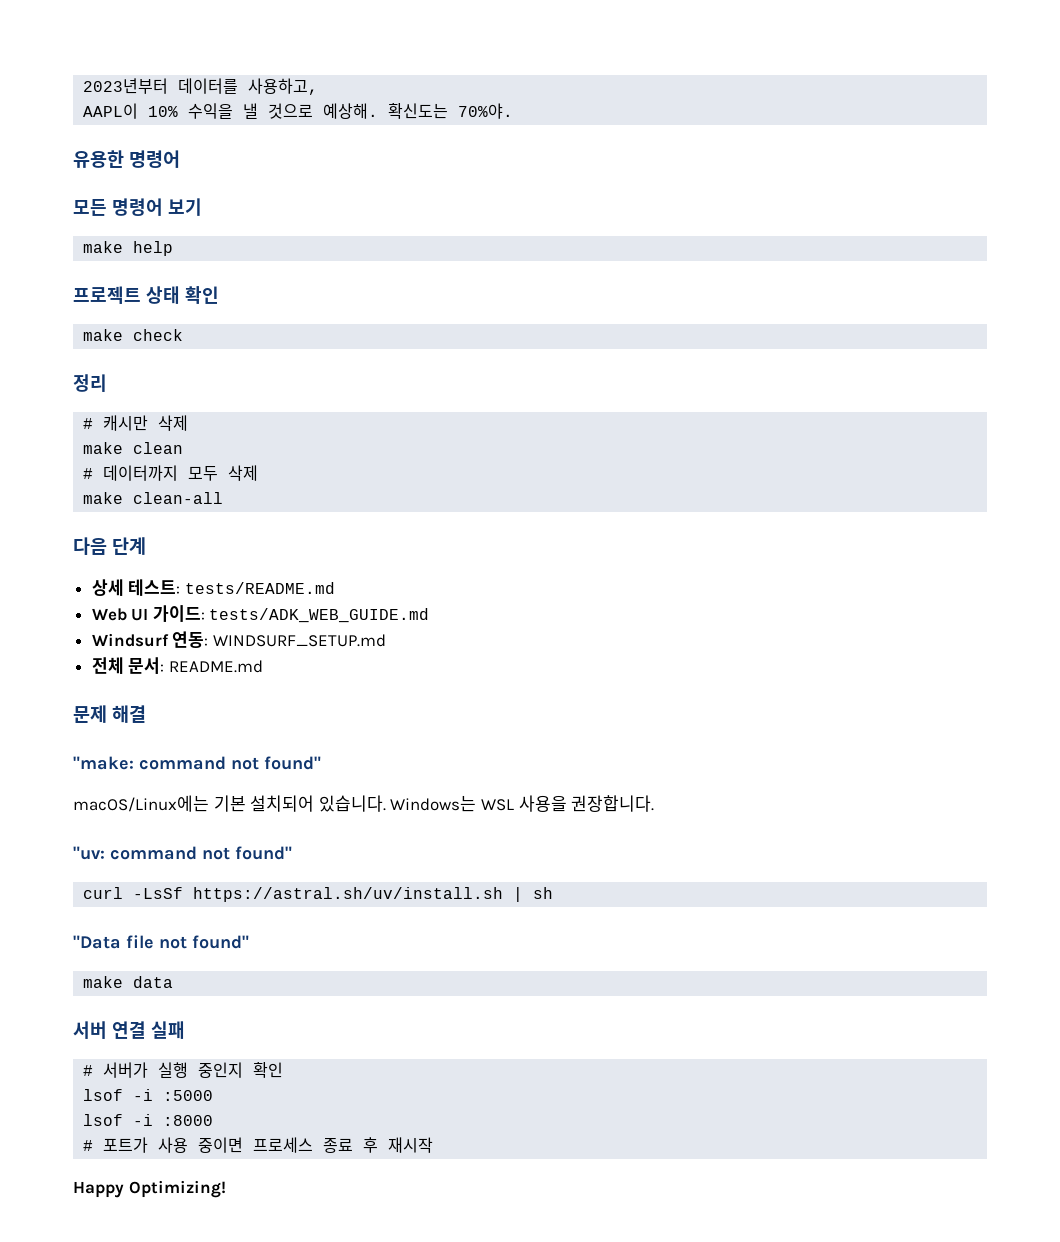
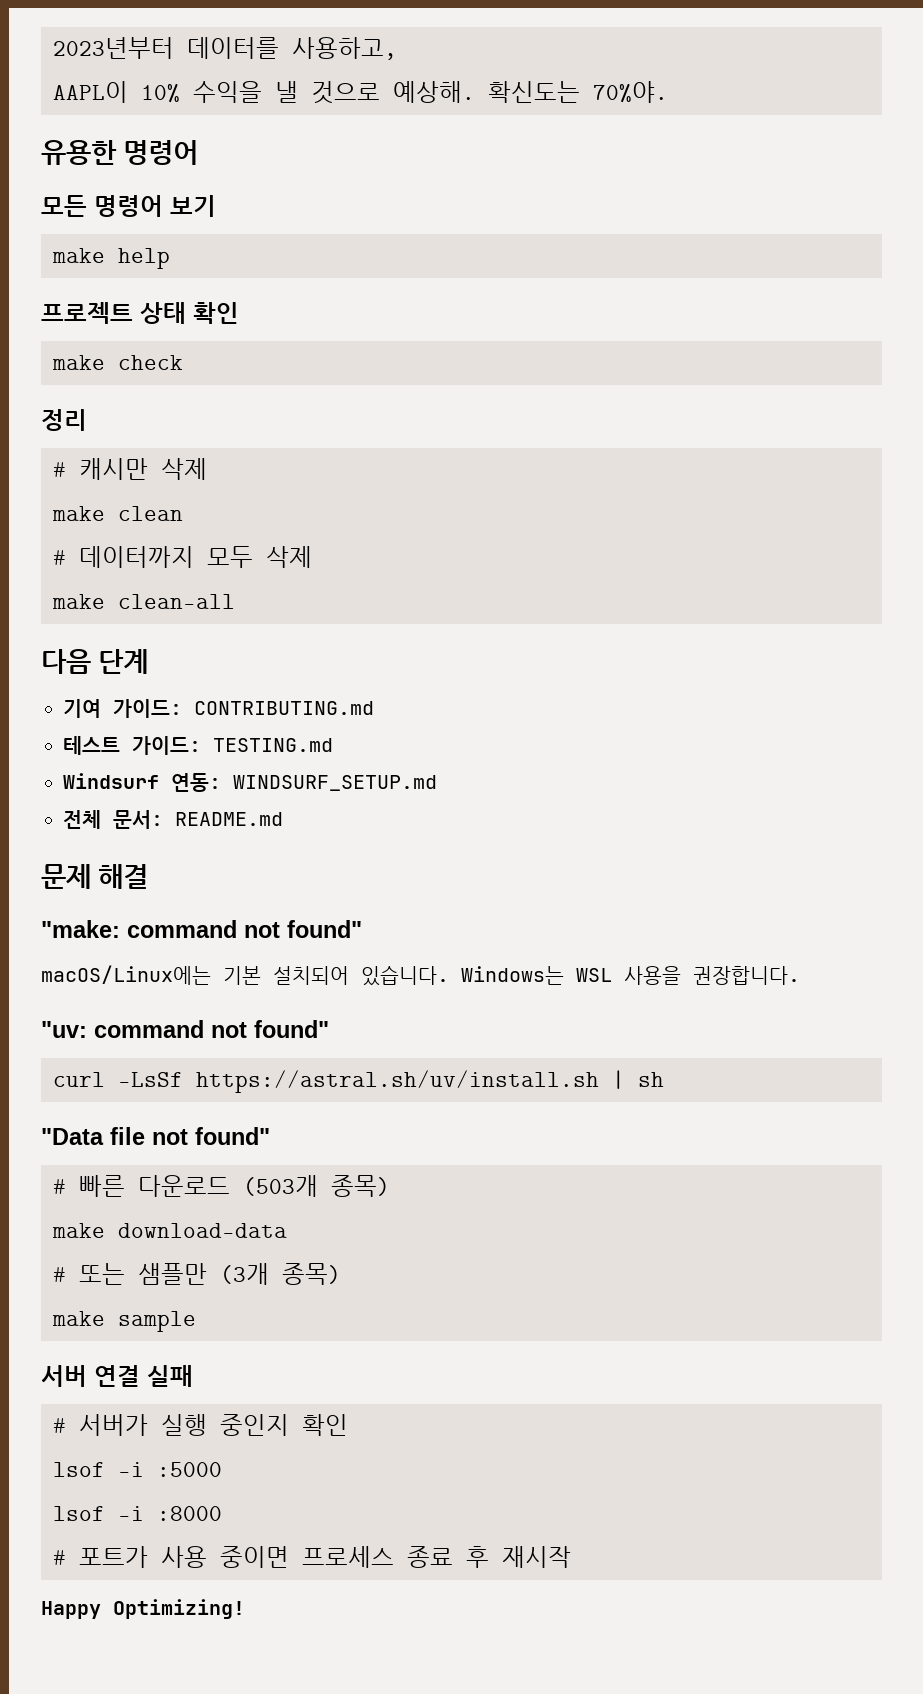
- 상세 테스트: tests/README.md
- Web UI 가이드: tests/ADK_WEB_GUIDE.md
+ 기여 가이드: CONTRIBUTING.md
+ 테스트 가이드: TESTING.md
- make data
+ # 빠른 다운로드 (503개 종목)
+ make download-data
+ # 또는 샘플만 (3개 종목)
+ make sample

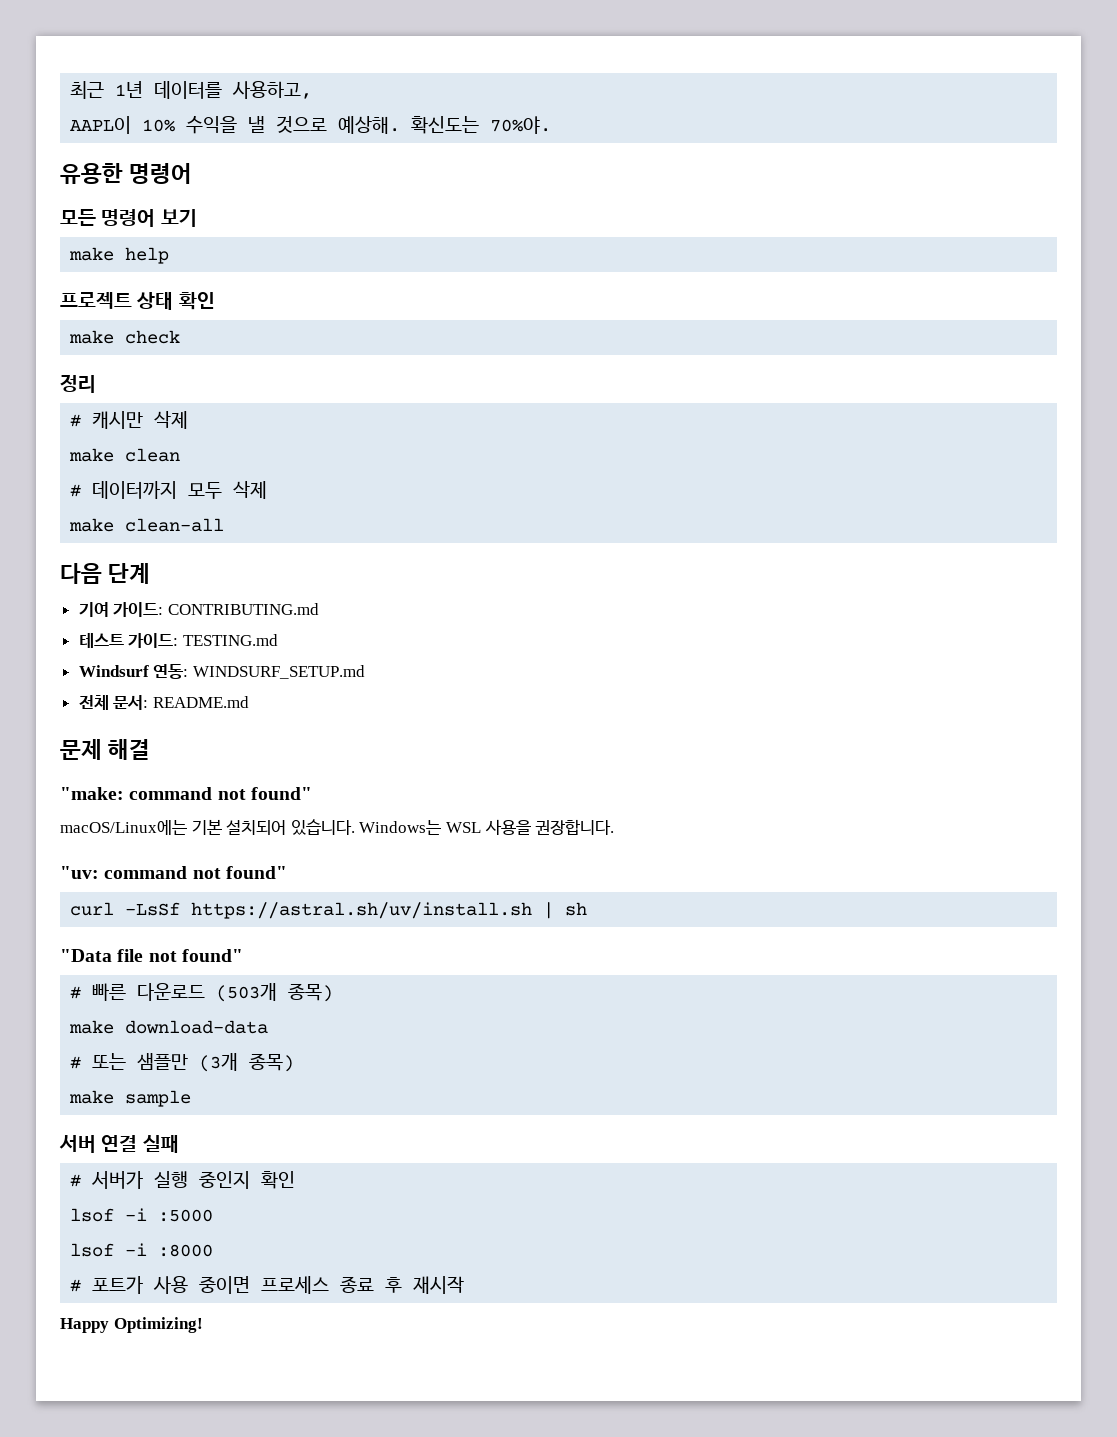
- 2023년부터 데이터를 사용하고,
+ 최근 1년 데이터를 사용하고,

